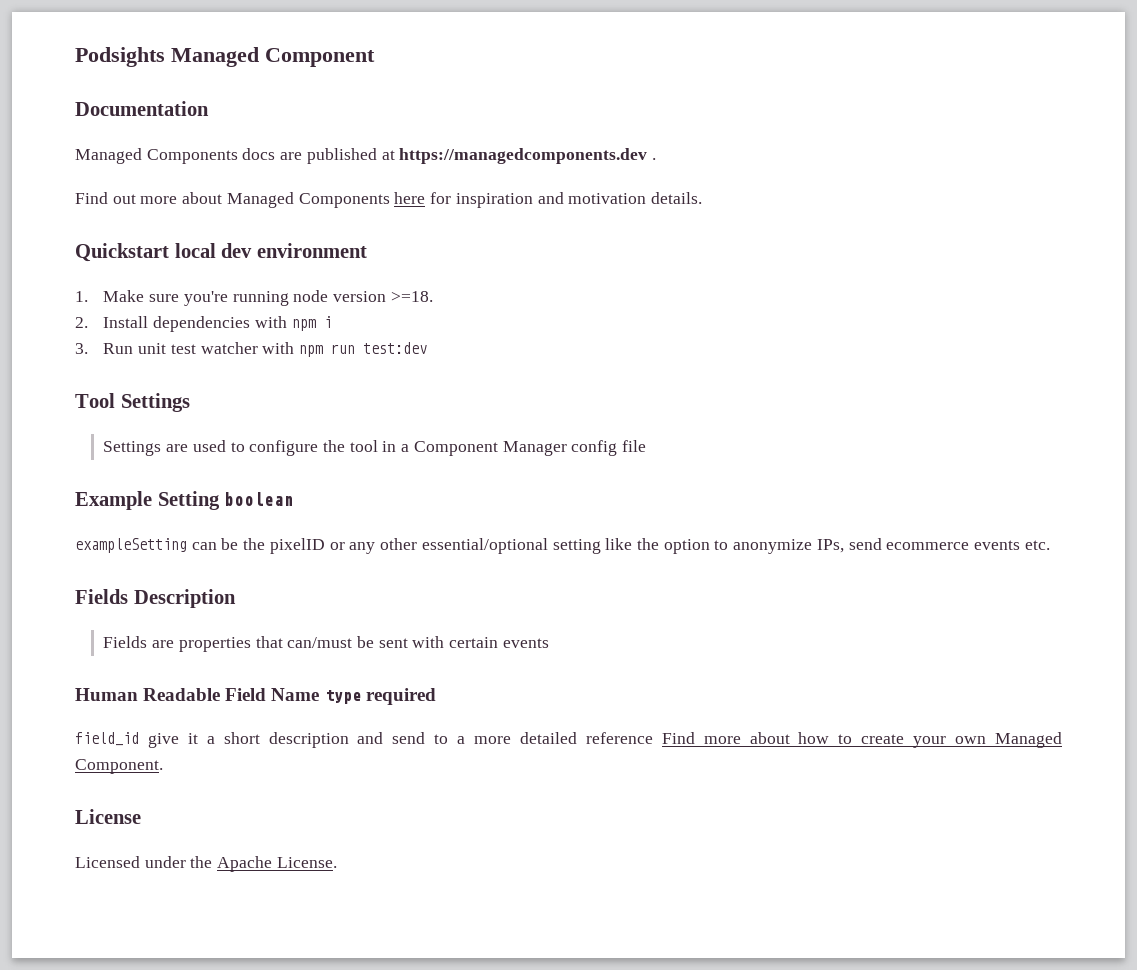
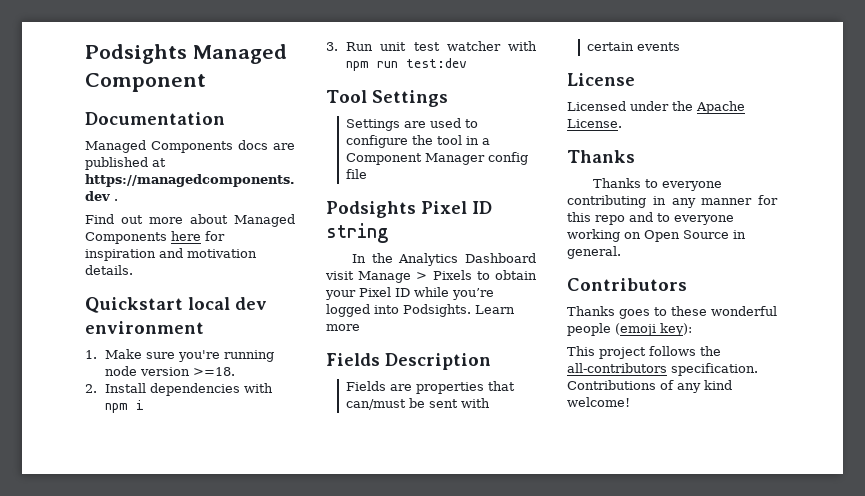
- Example Setting boolean
- exampleSetting can be the pixelID or any other essential/optional setting like the option to anonymize IPs, send ecommerce events etc.
+ Podsights Pixel ID string
+ In the Analytics Dashboard visit Manage > Pixels to obtain your Pixel ID while you’re logged into Podsights. Learn more
- Human Readable Field Name type required
- field_id give it a short description and send to a more detailed reference Find more about how to create your own Managed Component.
  Licensed under the Apache License.
+ Thanks
+ Thanks to everyone contributing in any manner for this repo and to everyone working on Open Source in general.
+ Contributors
+ Thanks goes to these wonderful people (emoji key):
+ This project follows the all-contributors specification. Contributions of any kind welcome!

